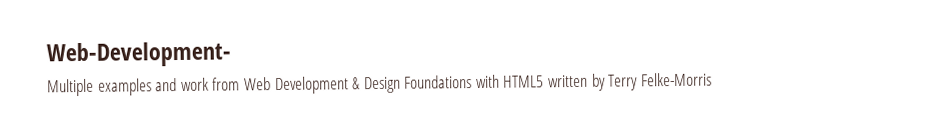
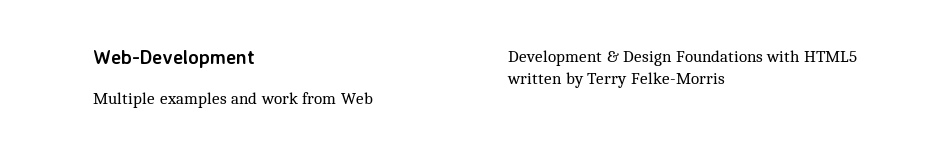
- Web-Development-
+ Web-Development

